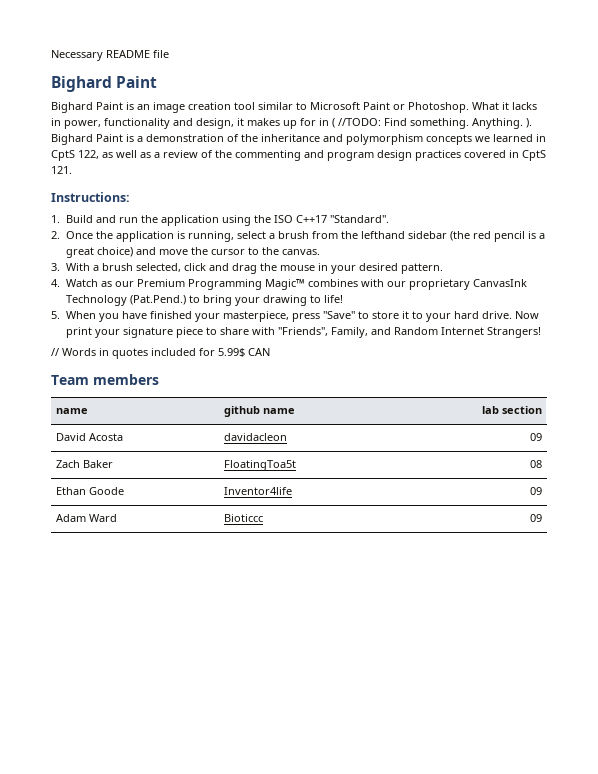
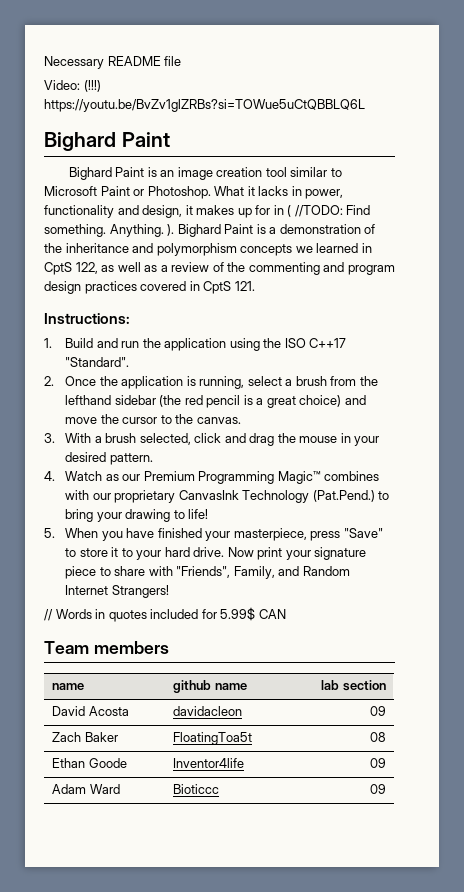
+ Video: (!!!) https://youtu.be/BvZv1glZRBs?si=TOWue5uCtQBBLQ6L

